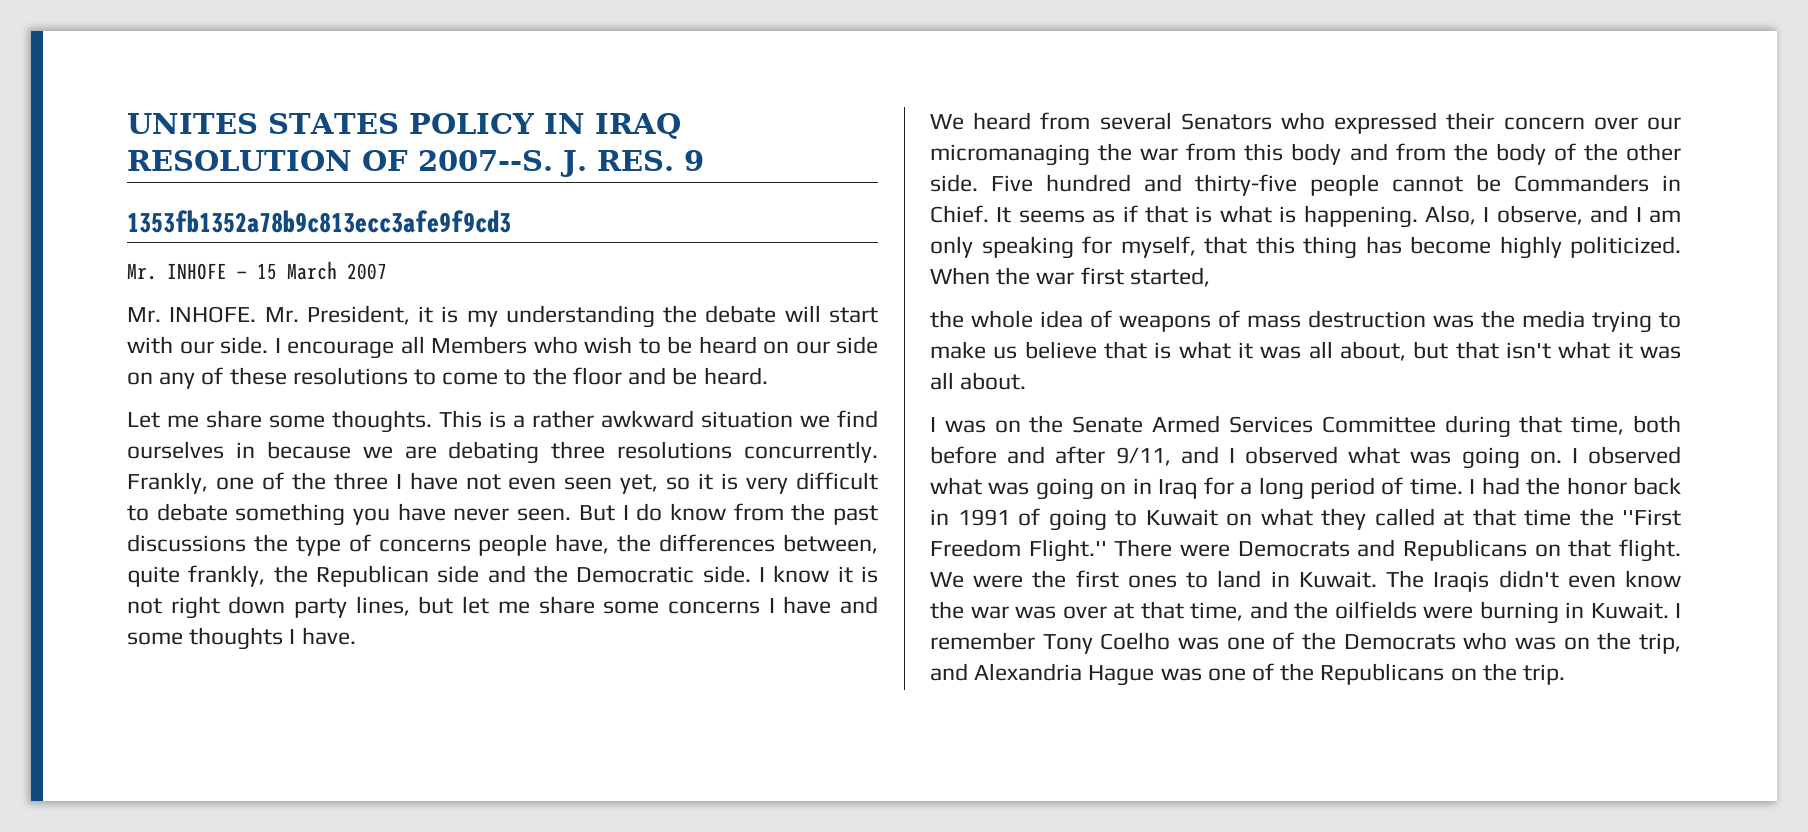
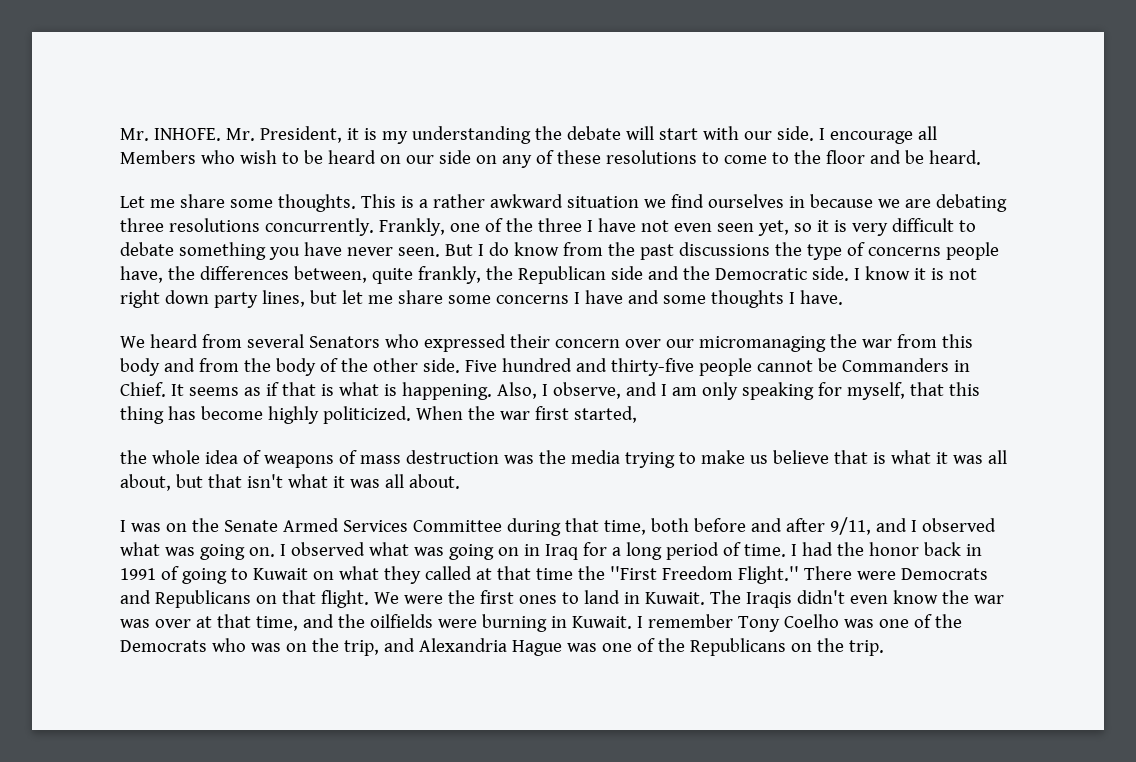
- UNITES STATES POLICY IN IRAQ RESOLUTION OF 2007--S. J. RES. 9
- 1353fb1352a78b9c813ecc3afe9f9cd3
- Mr. INHOFE — 15 March 2007

